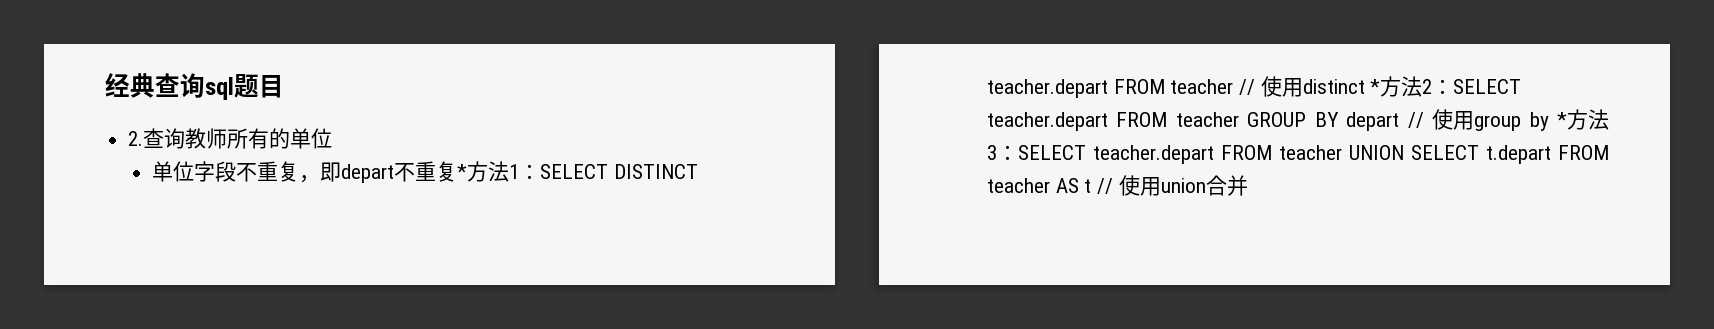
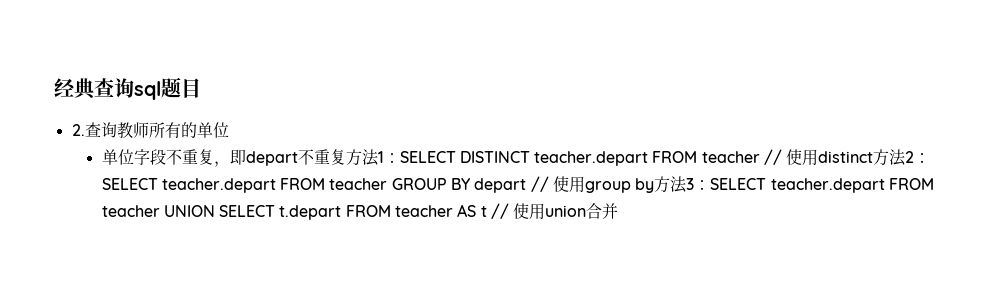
- 单位字段不重复，即depart不重复*方法1：SELECT DISTINCT teacher.depart FROM teacher // 使用distinct *方法2：SELECT teacher.depart FROM teacher GROUP BY depart // 使用group by *方法3：SELECT teacher.depart FROM teacher UNION SELECT t.depart FROM teacher AS t // 使用union合并
+ 单位字段不重复，即depart不重复方法1：SELECT DISTINCT teacher.depart FROM teacher // 使用distinct方法2：SELECT teacher.depart FROM teacher GROUP BY depart // 使用group by方法3：SELECT teacher.depart FROM teacher UNION SELECT t.depart FROM teacher AS t // 使用union合并

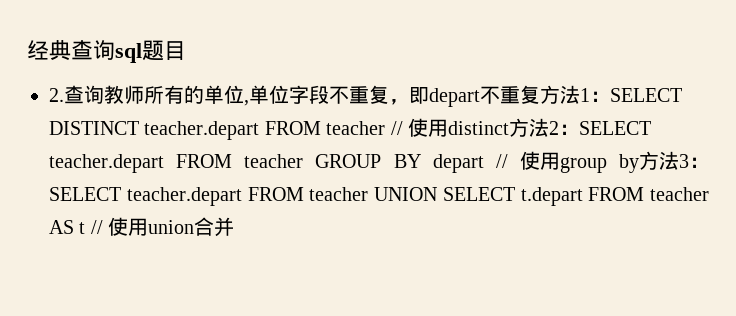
- 2.查询教师所有的单位
- 单位字段不重复，即depart不重复方法1：SELECT DISTINCT teacher.depart FROM teacher // 使用distinct方法2：SELECT teacher.depart FROM teacher GROUP BY depart // 使用group by方法3：SELECT teacher.depart FROM teacher UNION SELECT t.depart FROM teacher AS t // 使用union合并
+ 2.查询教师所有的单位,单位字段不重复，即depart不重复方法1：SELECT DISTINCT teacher.depart FROM teacher // 使用distinct方法2：SELECT teacher.depart FROM teacher GROUP BY depart // 使用group by方法3：SELECT teacher.depart FROM teacher UNION SELECT t.depart FROM teacher AS t // 使用union合并

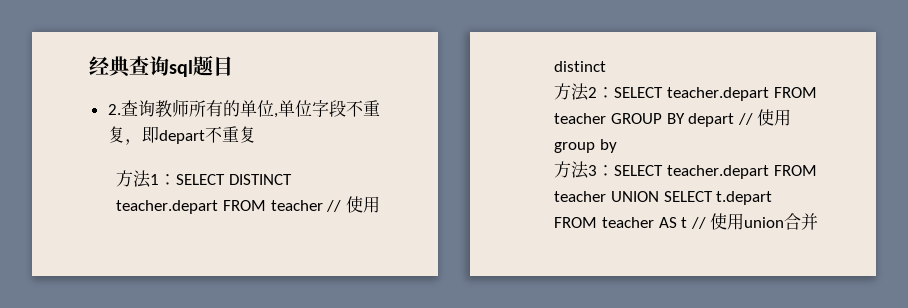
- 2.查询教师所有的单位,单位字段不重复，即depart不重复方法1：SELECT DISTINCT teacher.depart FROM teacher // 使用distinct方法2：SELECT teacher.depart FROM teacher GROUP BY depart // 使用group by方法3：SELECT teacher.depart FROM teacher UNION SELECT t.depart FROM teacher AS t // 使用union合并
+ 2.查询教师所有的单位,单位字段不重复，即depart不重复
+ 方法1：SELECT DISTINCT teacher.depart FROM teacher // 使用distinct
+ 方法2：SELECT teacher.depart FROM teacher GROUP BY depart // 使用group by
+ 方法3：SELECT teacher.depart FROM teacher UNION SELECT t.depart FROM teacher AS t // 使用union合并

